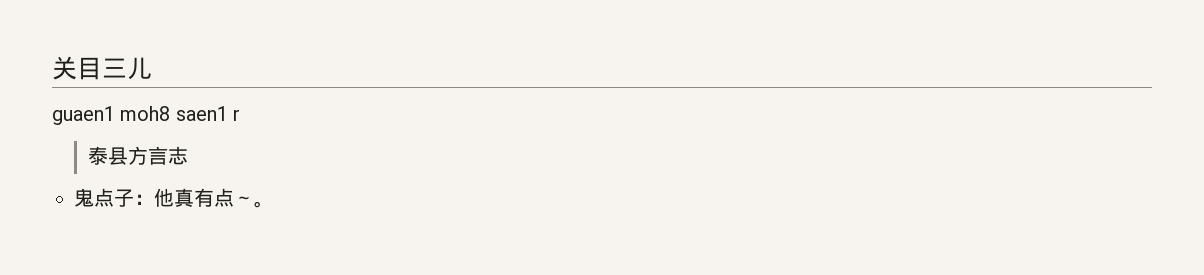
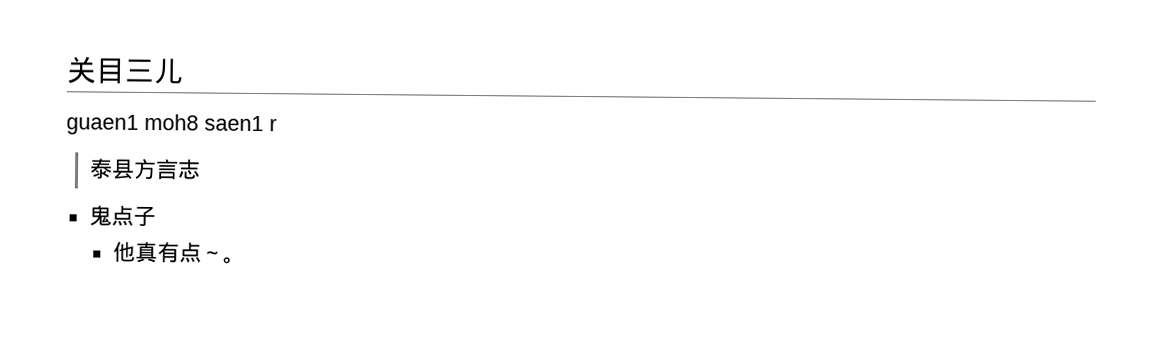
- 鬼点子：他真有点～。
+ 鬼点子
+ 他真有点～。

